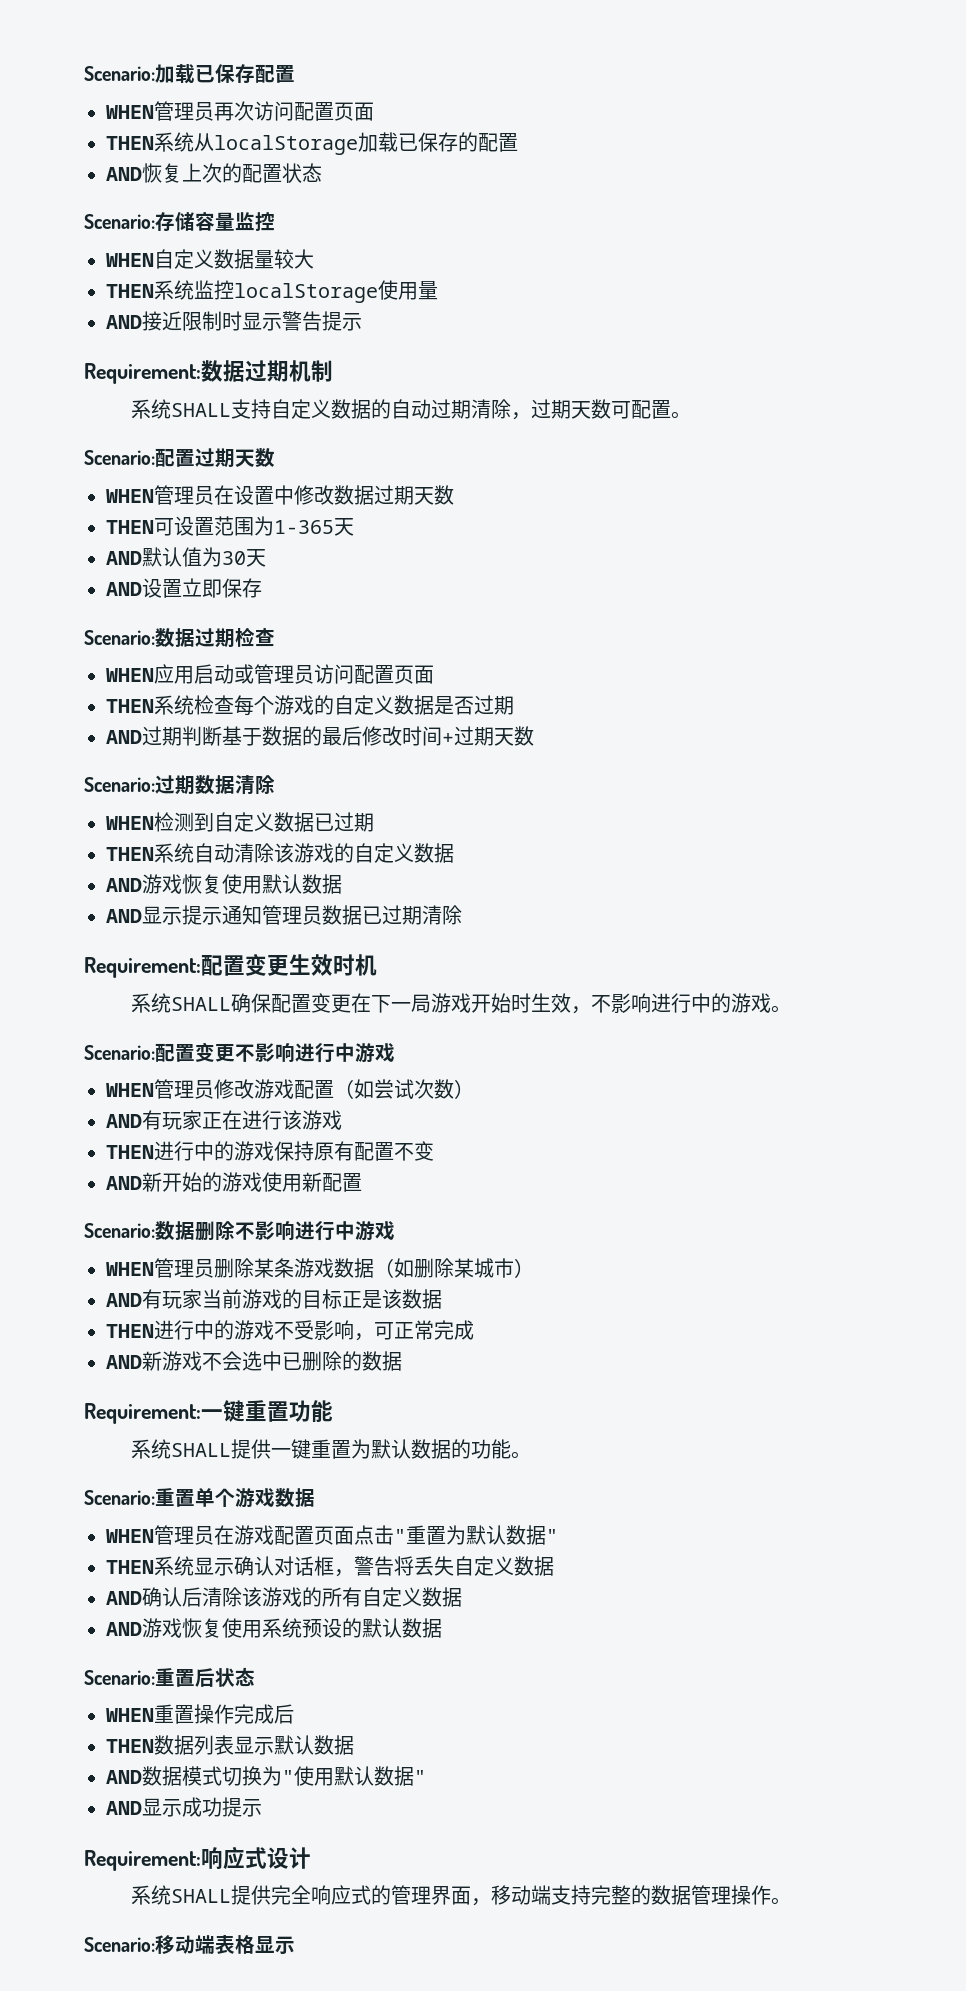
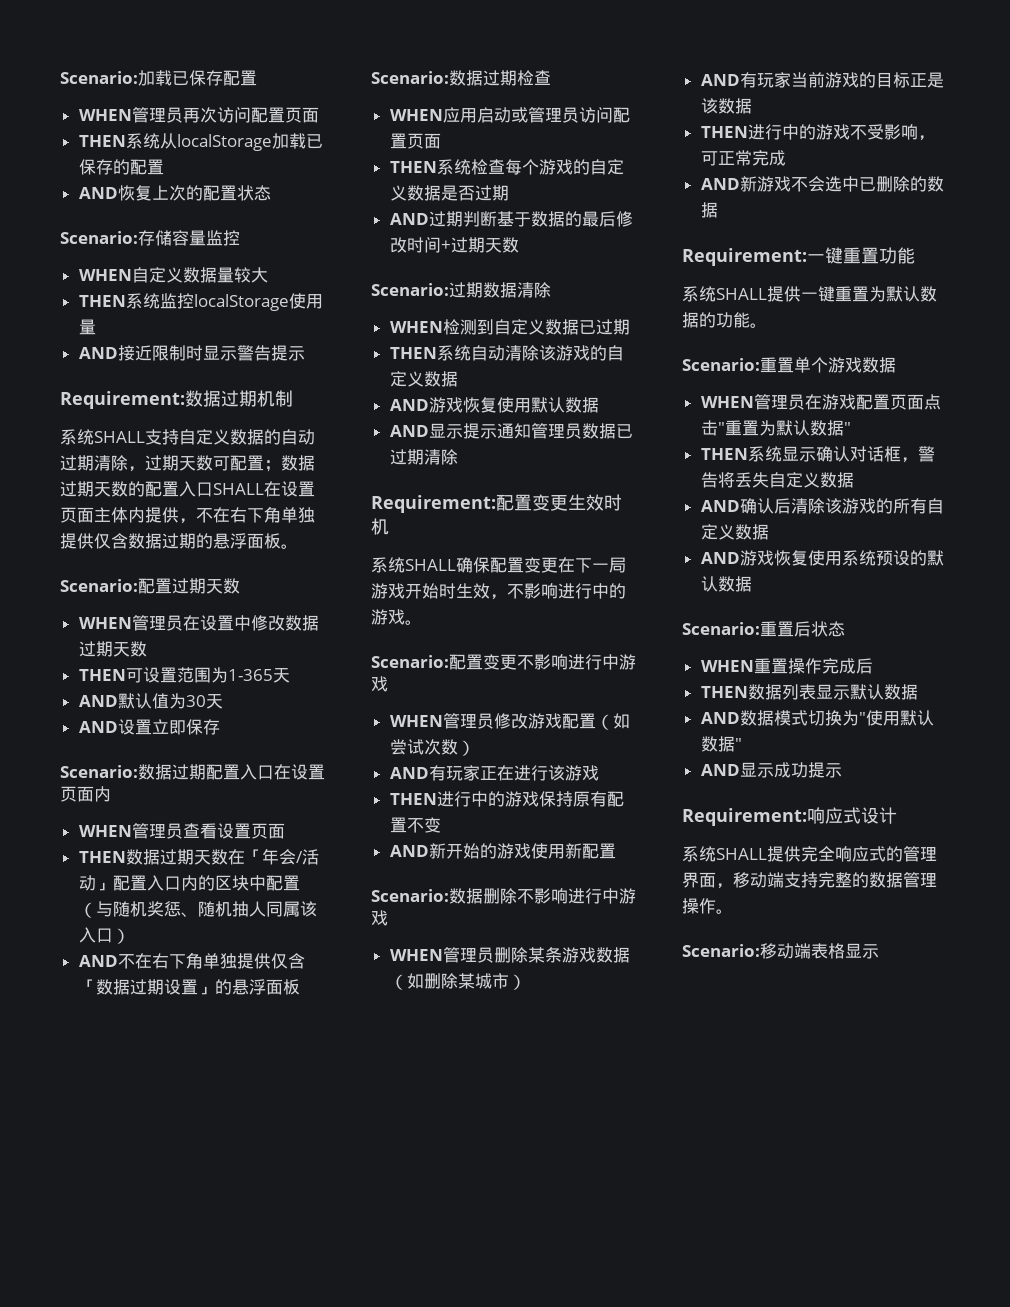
- 系统SHALL支持自定义数据的自动过期清除，过期天数可配置。
+ 系统SHALL支持自定义数据的自动过期清除，过期天数可配置；数据过期天数的配置入口SHALL在设置页面主体内提供，不在右下角单独提供仅含数据过期的悬浮面板。
+ Scenario:数据过期配置入口在设置页面内
+ WHEN管理员查看设置页面
+ THEN数据过期天数在「年会/活动」配置入口内的区块中配置（与随机奖惩、随机抽人同属该入口）
+ AND不在右下角单独提供仅含「数据过期设置」的悬浮面板

